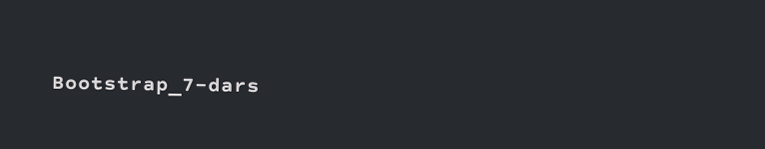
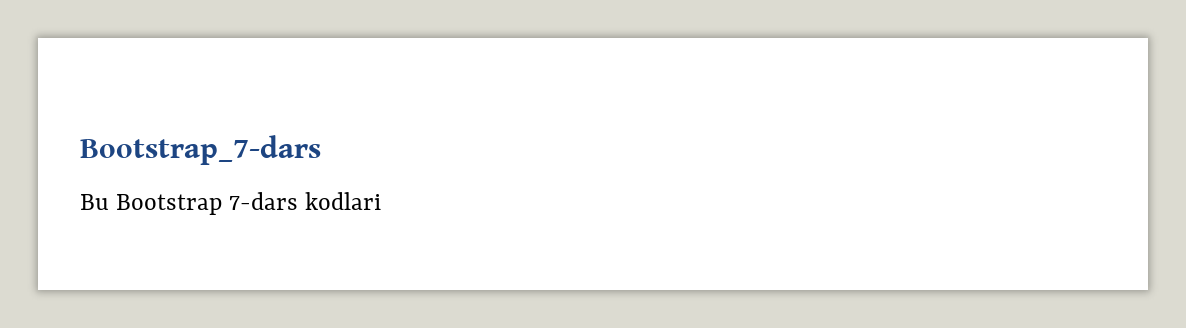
+ Bu Bootstrap 7-dars kodlari

